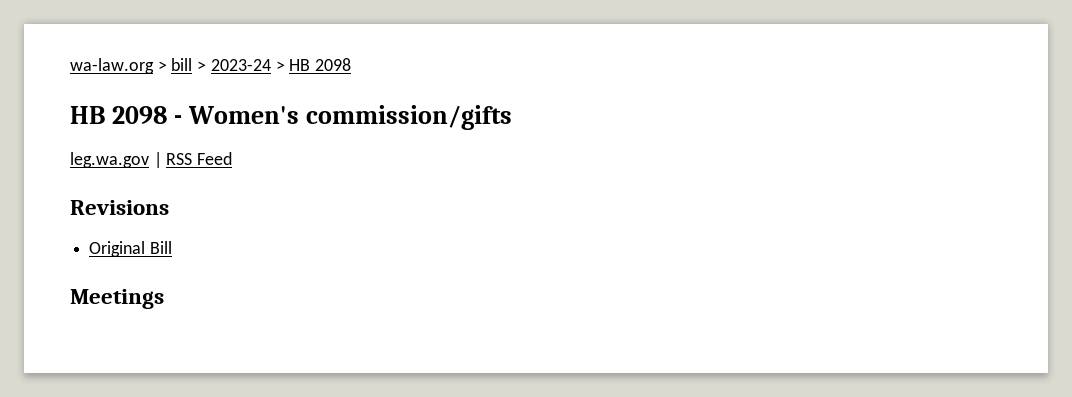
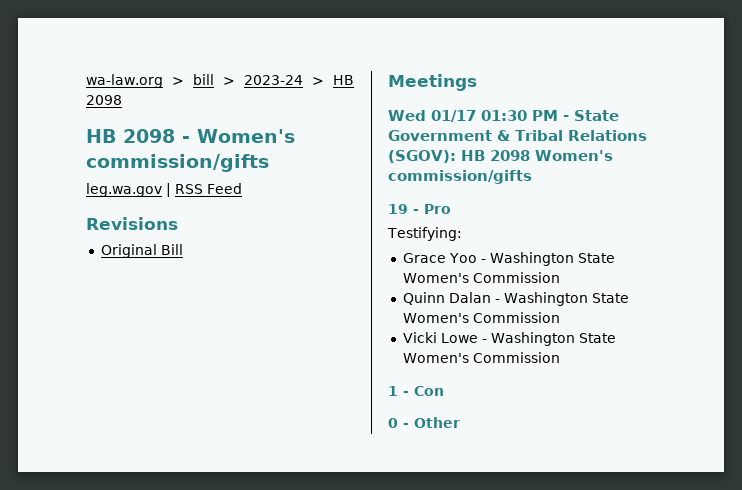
+ Wed 01/17 01:30 PM - State Government & Tribal Relations (SGOV): HB 2098 Women's commission/gifts
+ 19 - Pro
+ Testifying:
+ Grace Yoo - Washington State Women's Commission
+ Quinn Dalan - Washington State Women's Commission
+ Vicki Lowe - Washington State Women's Commission
+ 1 - Con
+ 0 - Other

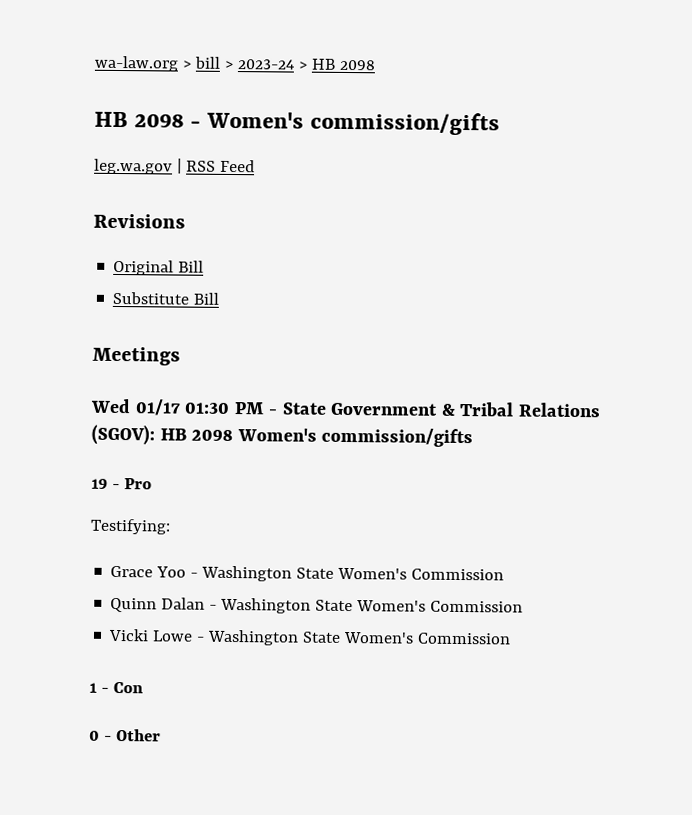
+ Substitute Bill

